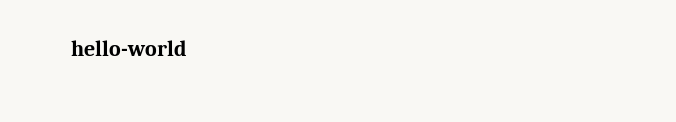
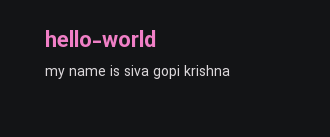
+ my name is siva gopi krishna

